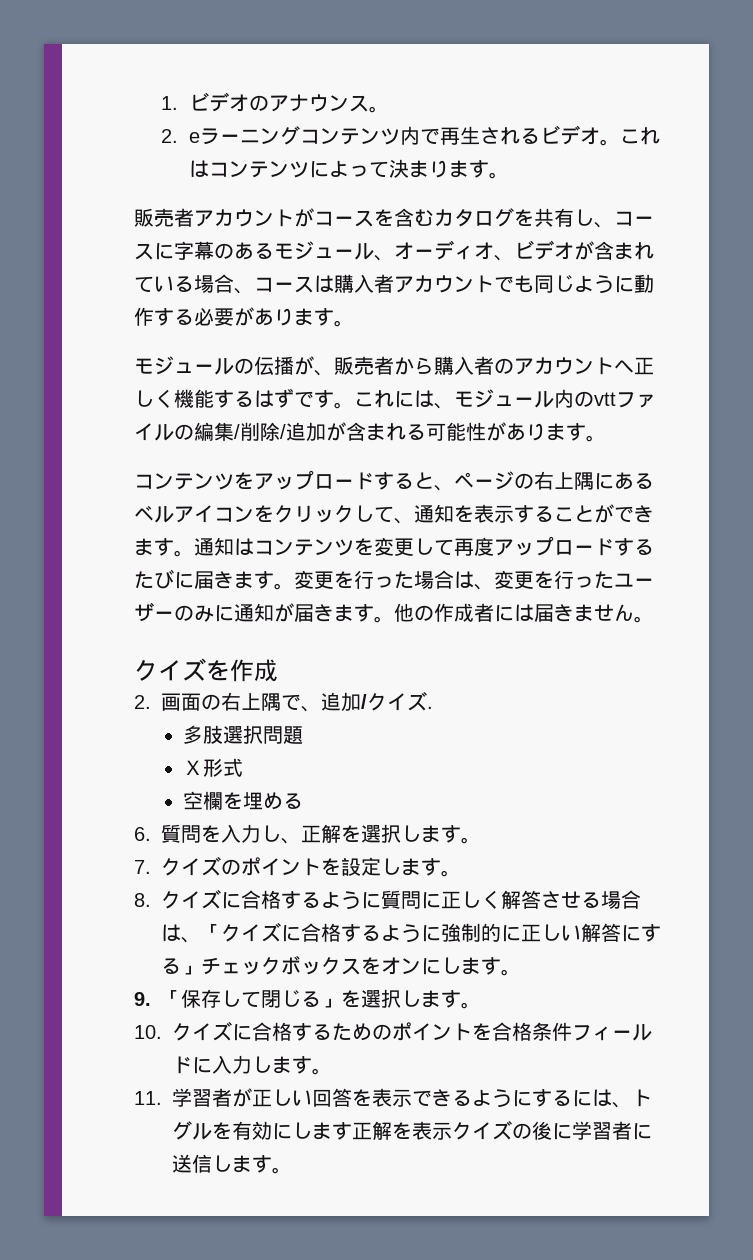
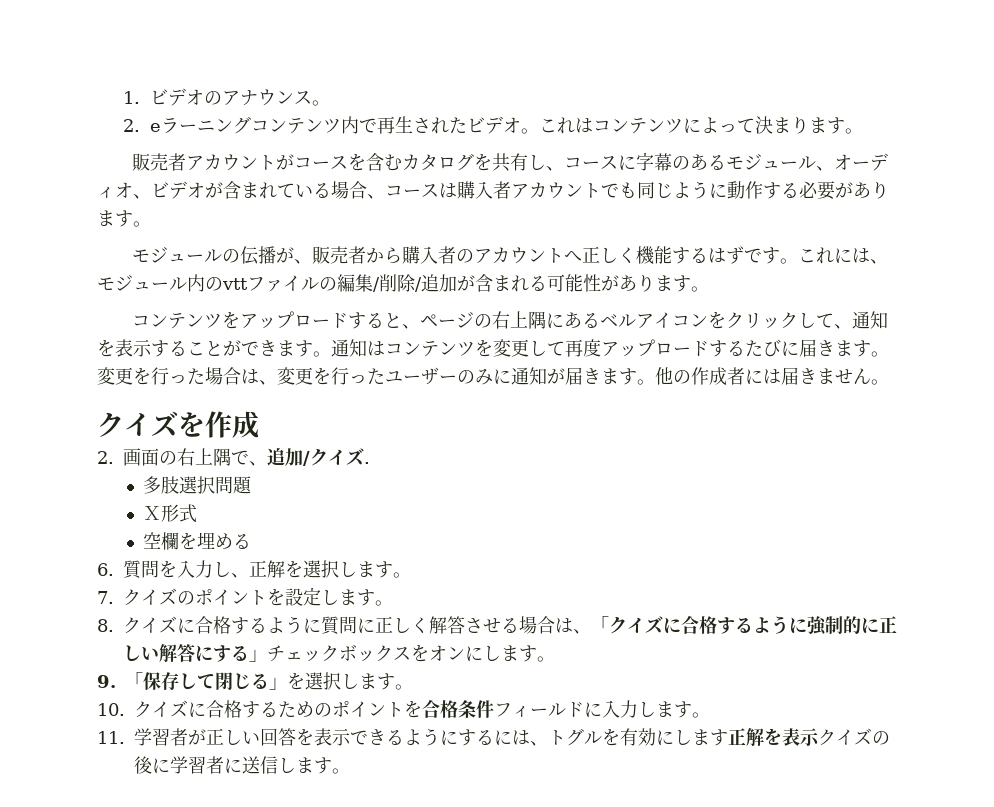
- 2. eラーニングコンテンツ内で再生されるビデオ。
+ 2. eラーニングコンテンツ内で再生されたビデオ。

